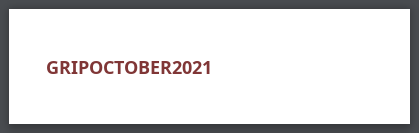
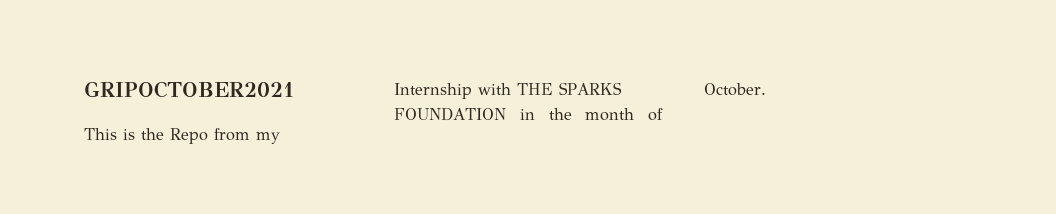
+ This is the Repo from my Internship with THE SPARKS FOUNDATION in the month of October.

